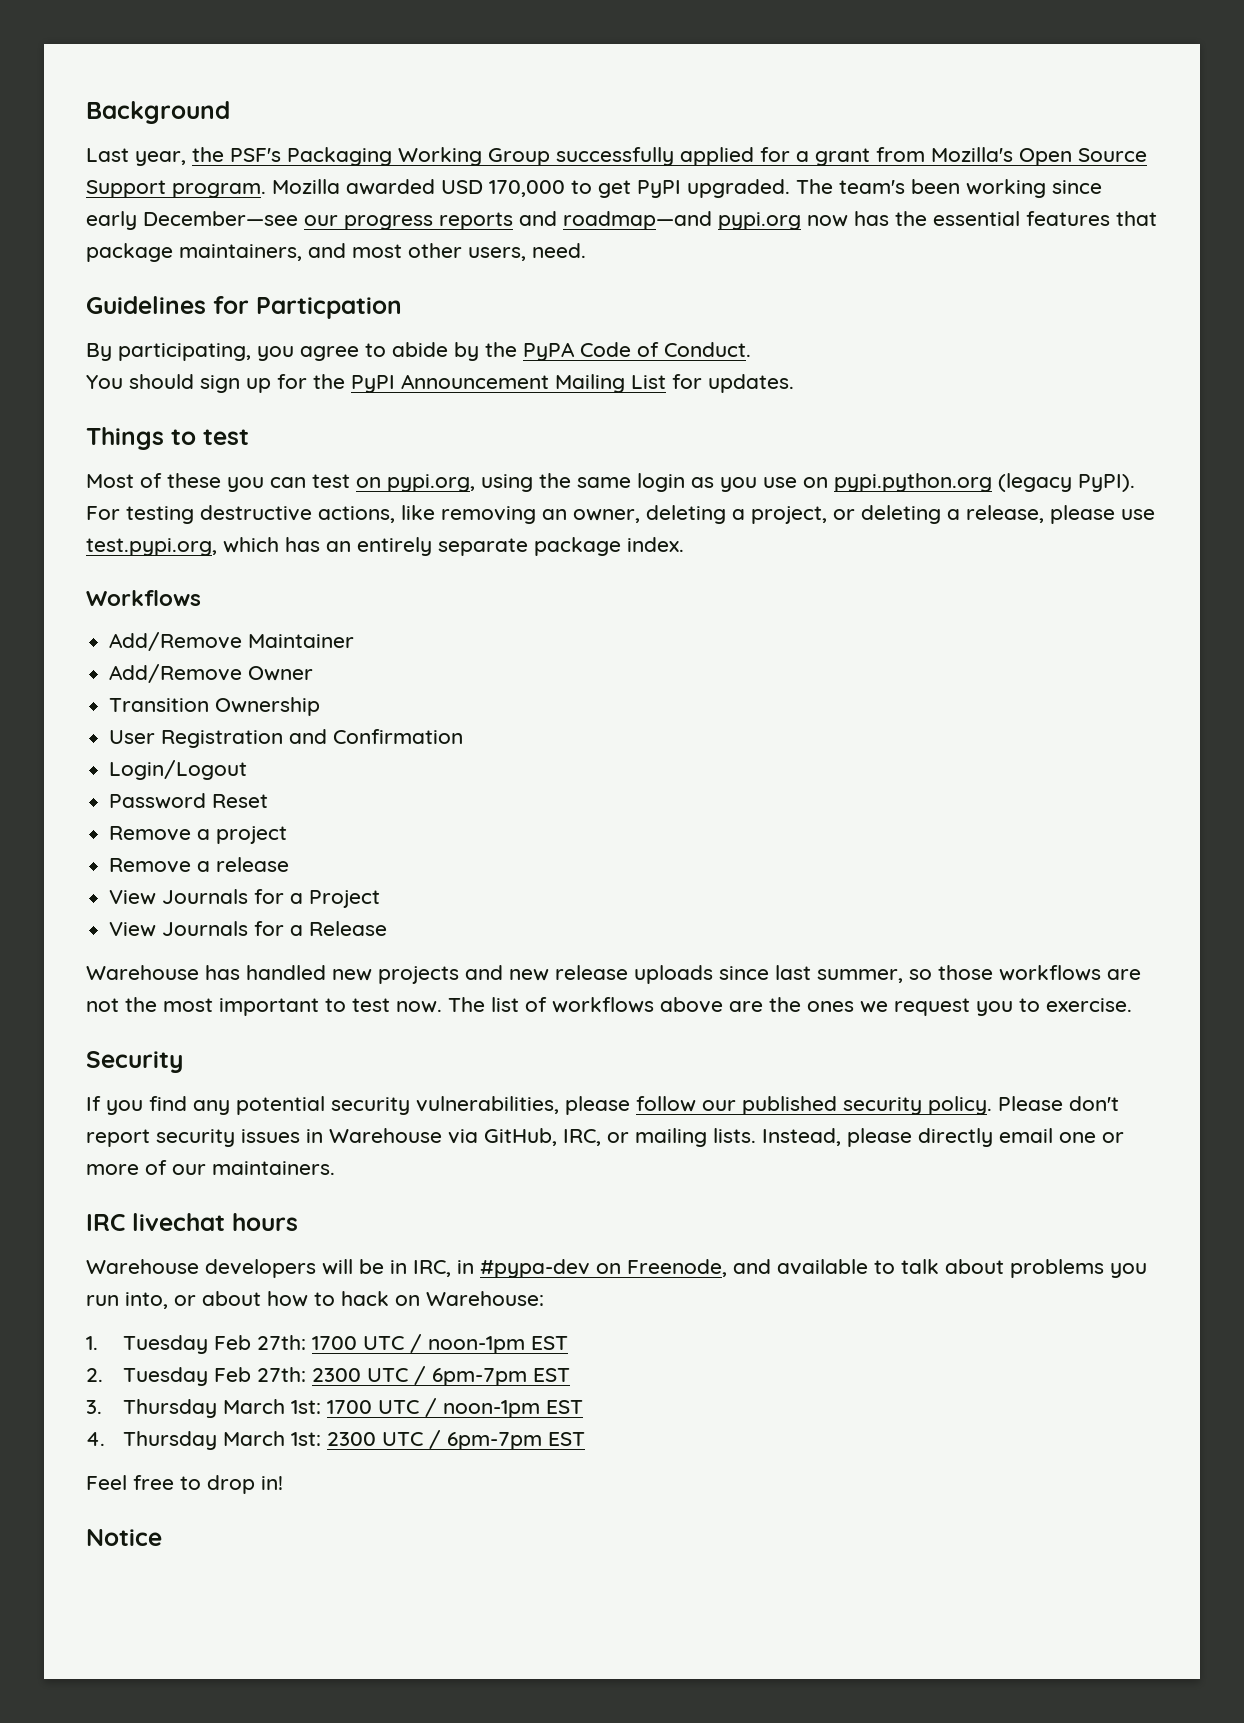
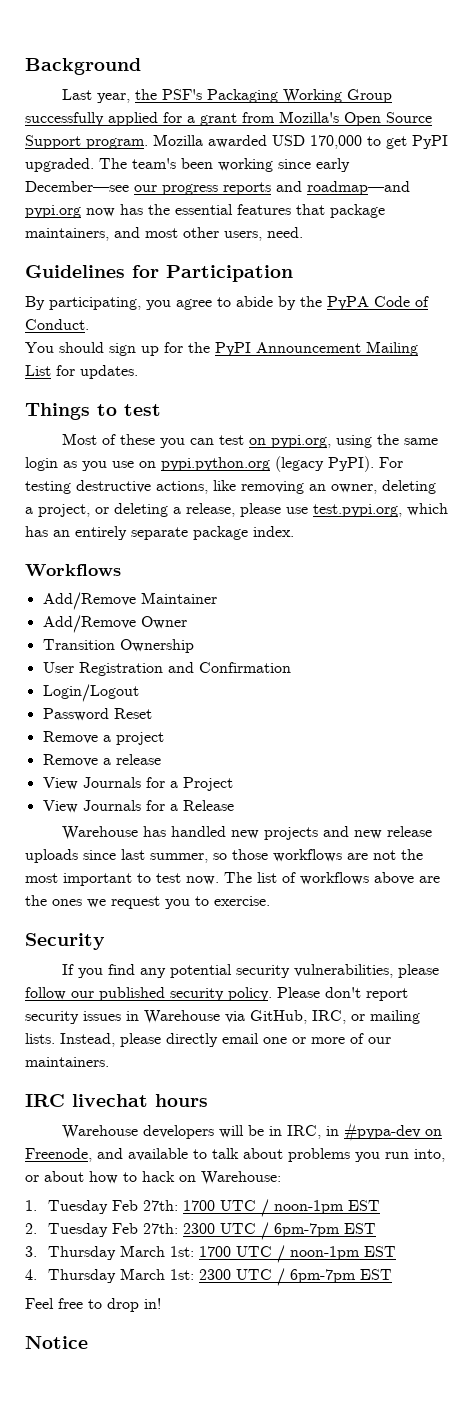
- Guidelines for Particpation
+ Guidelines for Participation

